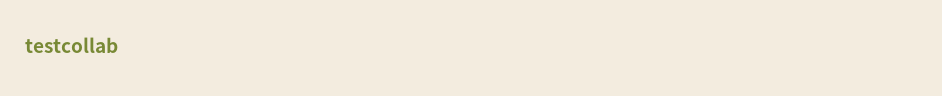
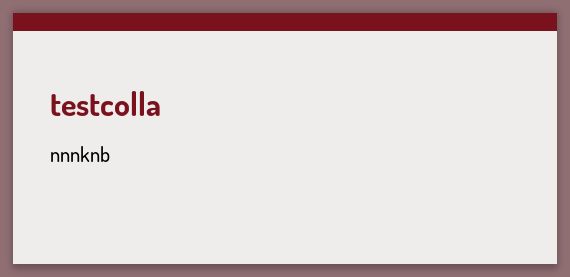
- testcollab
+ testcolla
+ nnnknb

